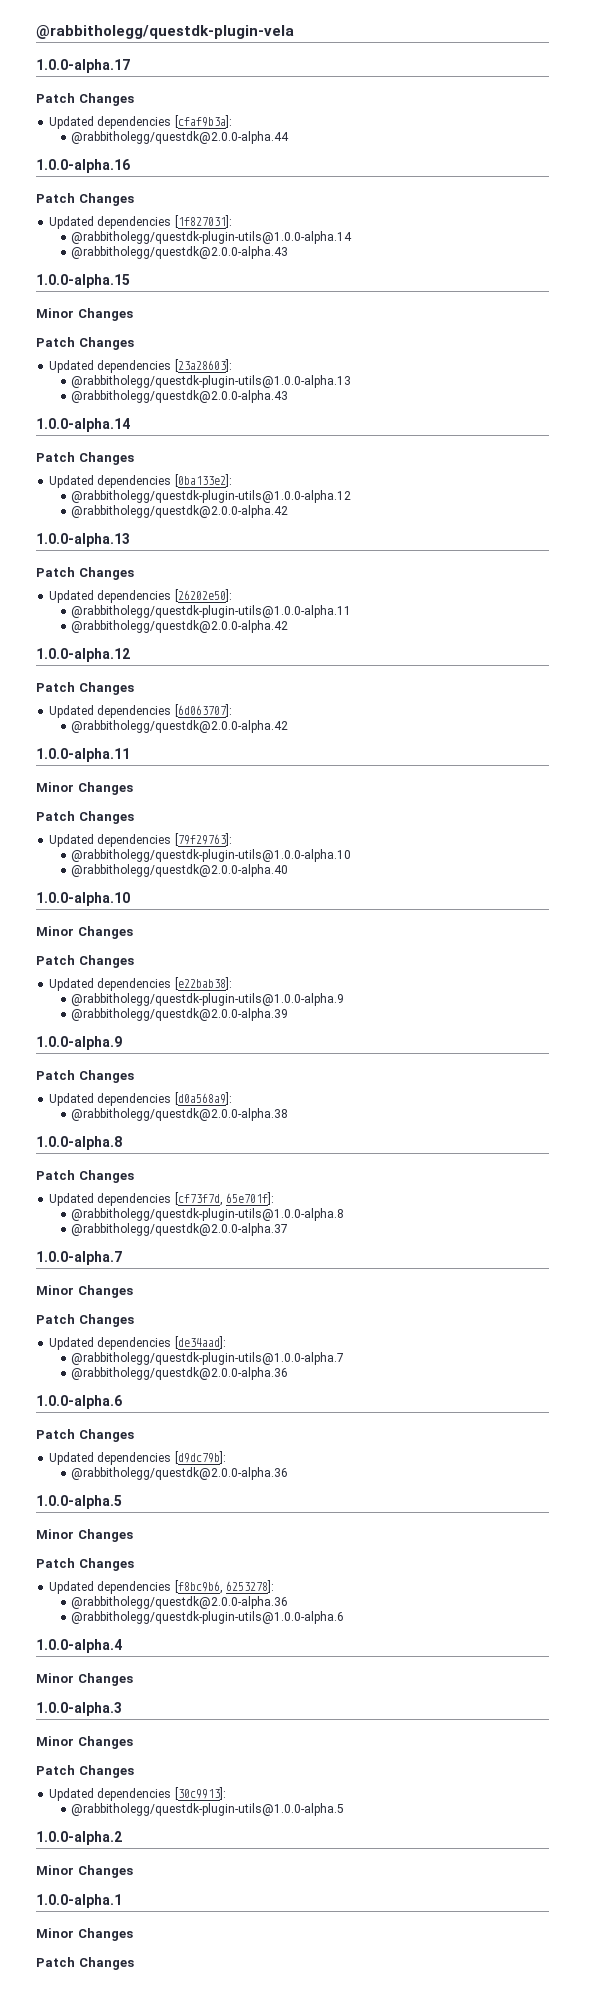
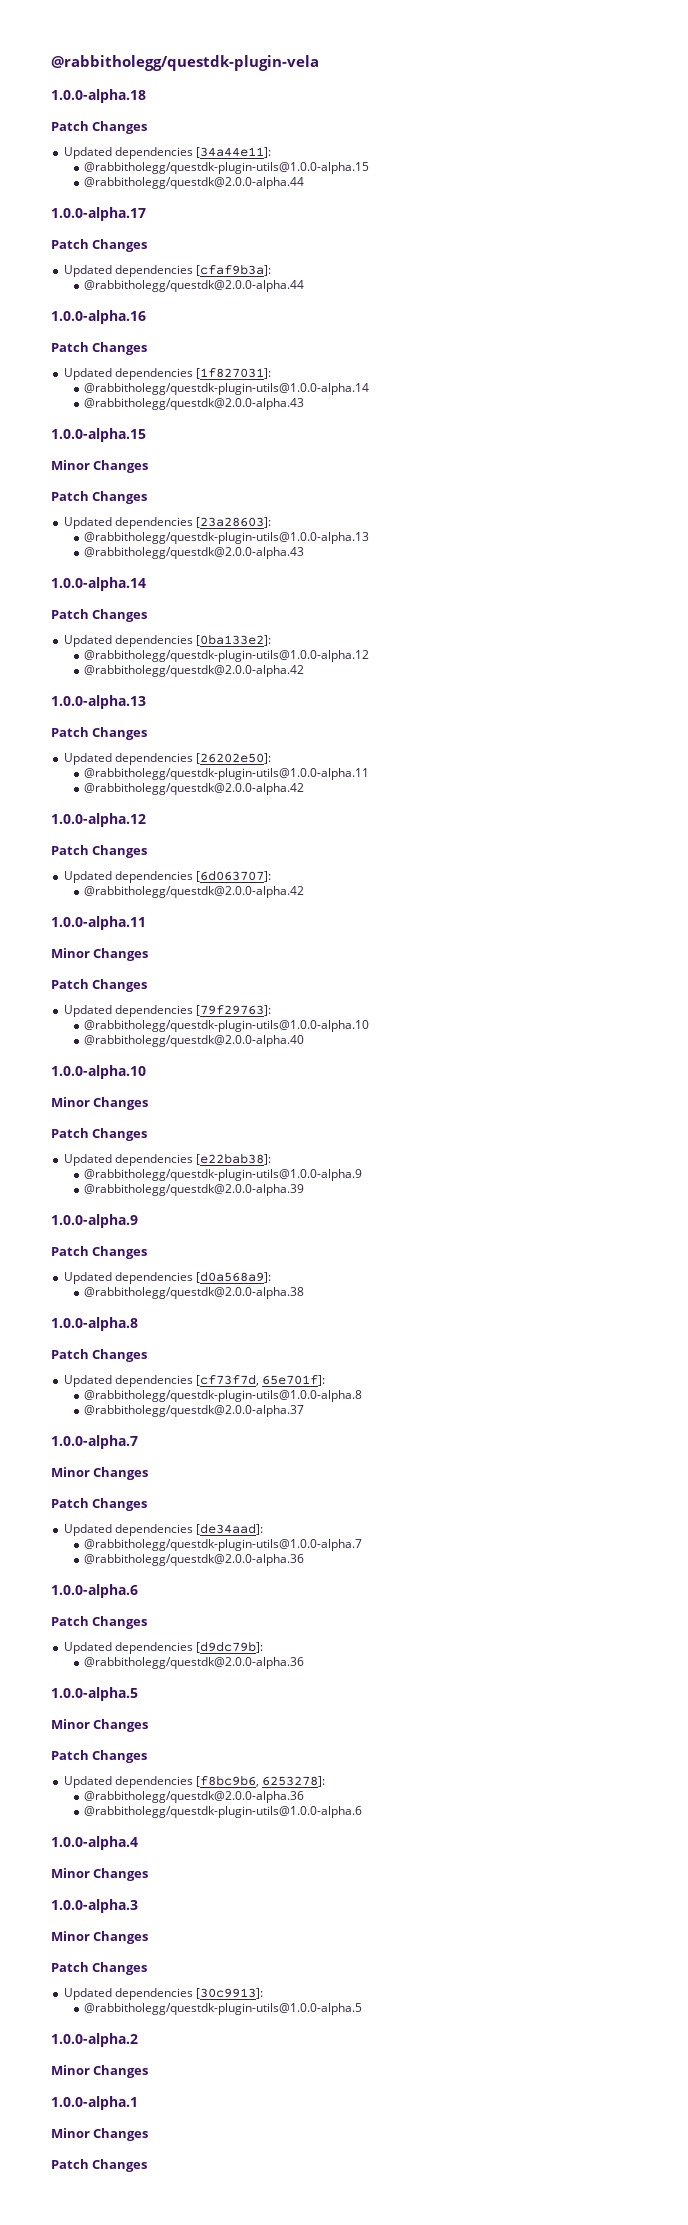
+ 1.0.0-alpha.18
+ Patch Changes
+ Updated dependencies [34a44e11]:
+ @rabbitholegg/questdk-plugin-utils@1.0.0-alpha.15
+ @rabbitholegg/questdk@2.0.0-alpha.44

